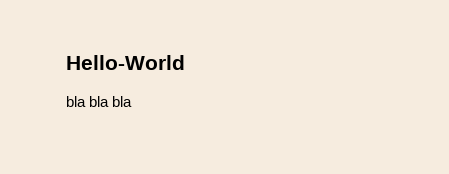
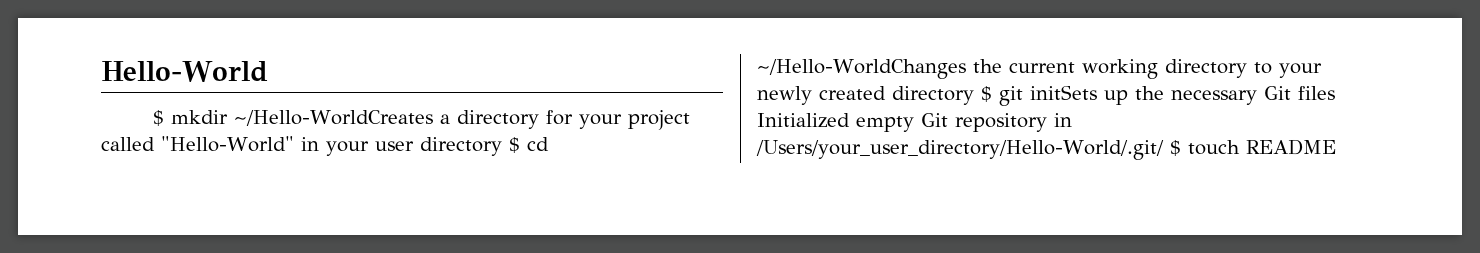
- bla bla bla
+ $ mkdir ~/Hello-WorldCreates a directory for your project called "Hello-World" in your user directory $ cd ~/Hello-WorldChanges the current working directory to your newly created directory $ git initSets up the necessary Git files Initialized empty Git repository in /Users/your_user_directory/Hello-World/.git/ $ touch README

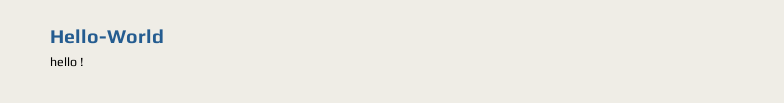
- $ mkdir ~/Hello-WorldCreates a directory for your project called "Hello-World" in your user directory $ cd ~/Hello-WorldChanges the current working directory to your newly created directory $ git initSets up the necessary Git files Initialized empty Git repository in /Users/your_user_directory/Hello-World/.git/ $ touch README
+ hello !

